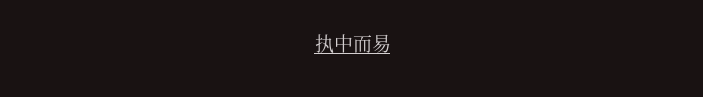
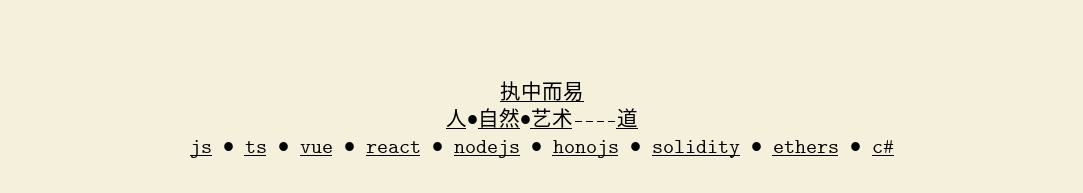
+ 人•自然•艺术————道
+ js • ts • vue • react • nodejs • honojs • solidity • ethers • c#

